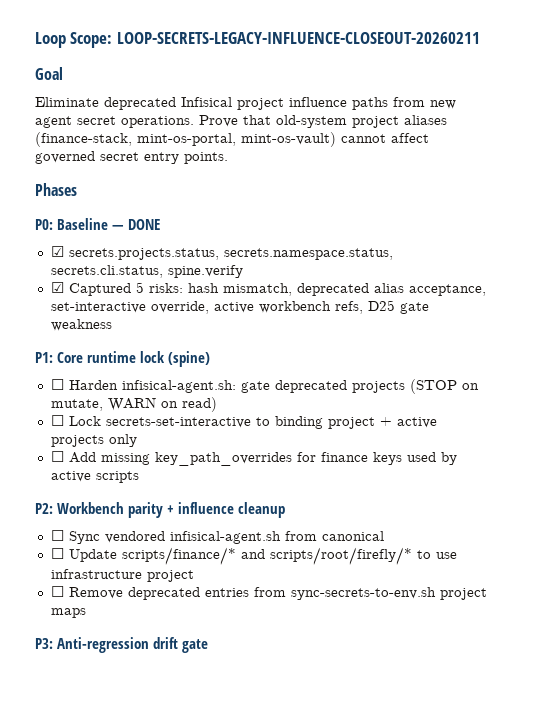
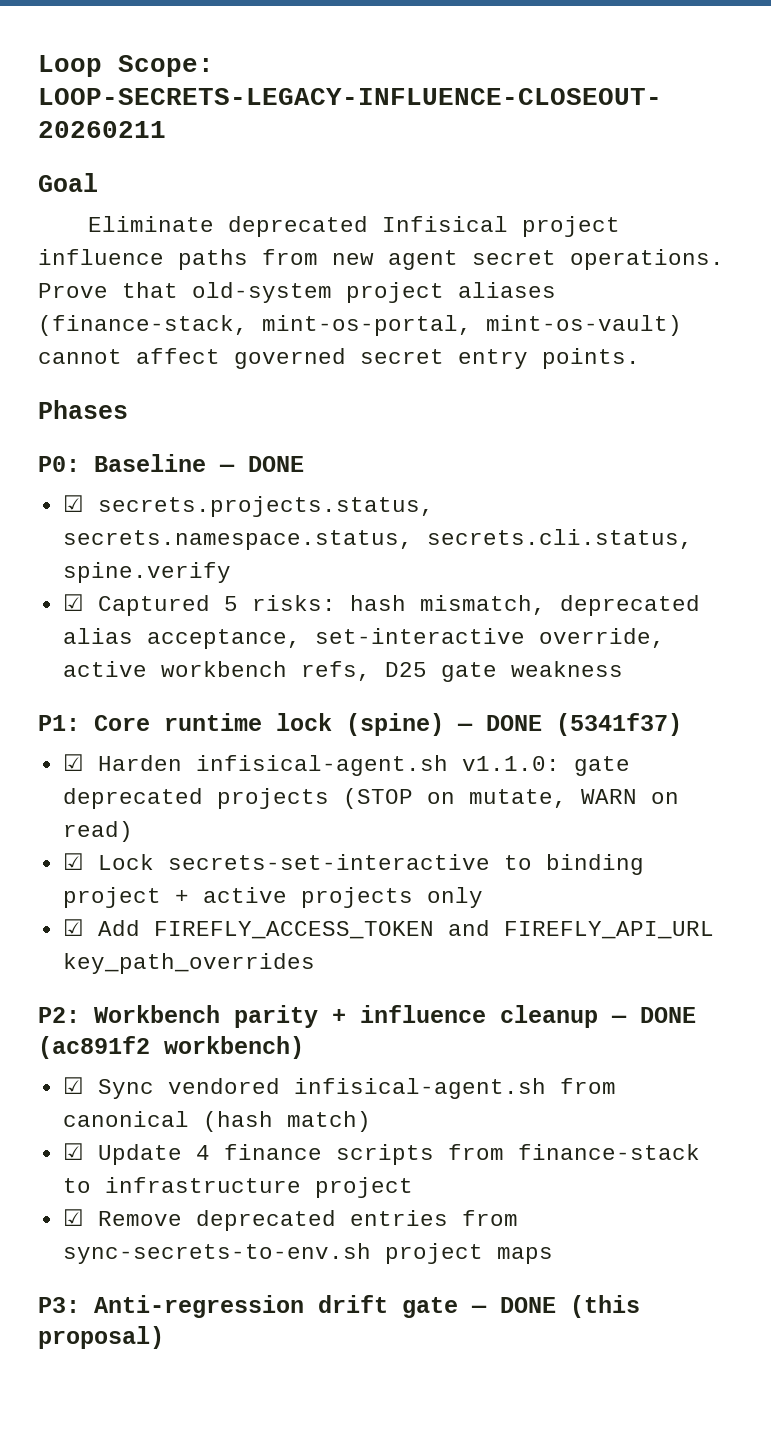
- P1: Core runtime lock (spine)
- ☐ Harden infisical-agent.sh: gate deprecated projects (STOP on mutate, WARN on read)
+ P1: Core runtime lock (spine) — DONE (5341f37)
+ ☑ Harden infisical-agent.sh v1.1.0: gate deprecated projects (STOP on mutate, WARN on read)
- ☐ Lock secrets-set-interactive to binding project + active projects only
+ ☑ Lock secrets-set-interactive to binding project + active projects only
- ☐ Add missing key_path_overrides for finance keys used by active scripts
+ ☑ Add FIREFLY_ACCESS_TOKEN and FIREFLY_API_URL key_path_overrides
- P2: Workbench parity + influence cleanup
- ☐ Sync vendored infisical-agent.sh from canonical
- ☐ Update scripts/finance/* and scripts/root/firefly/* to use infrastructure project
+ P2: Workbench parity + influence cleanup — DONE (ac891f2 workbench)
+ ☑ Sync vendored infisical-agent.sh from canonical (hash match)
+ ☑ Update 4 finance scripts from finance-stack to infrastructure project
- ☐ Remove deprecated entries from sync-secrets-to-env.sh project maps
+ ☑ Remove deprecated entries from sync-secrets-to-env.sh project maps
- P3: Anti-regression drift gate
+ P3: Anti-regression drift gate — DONE (this proposal)

